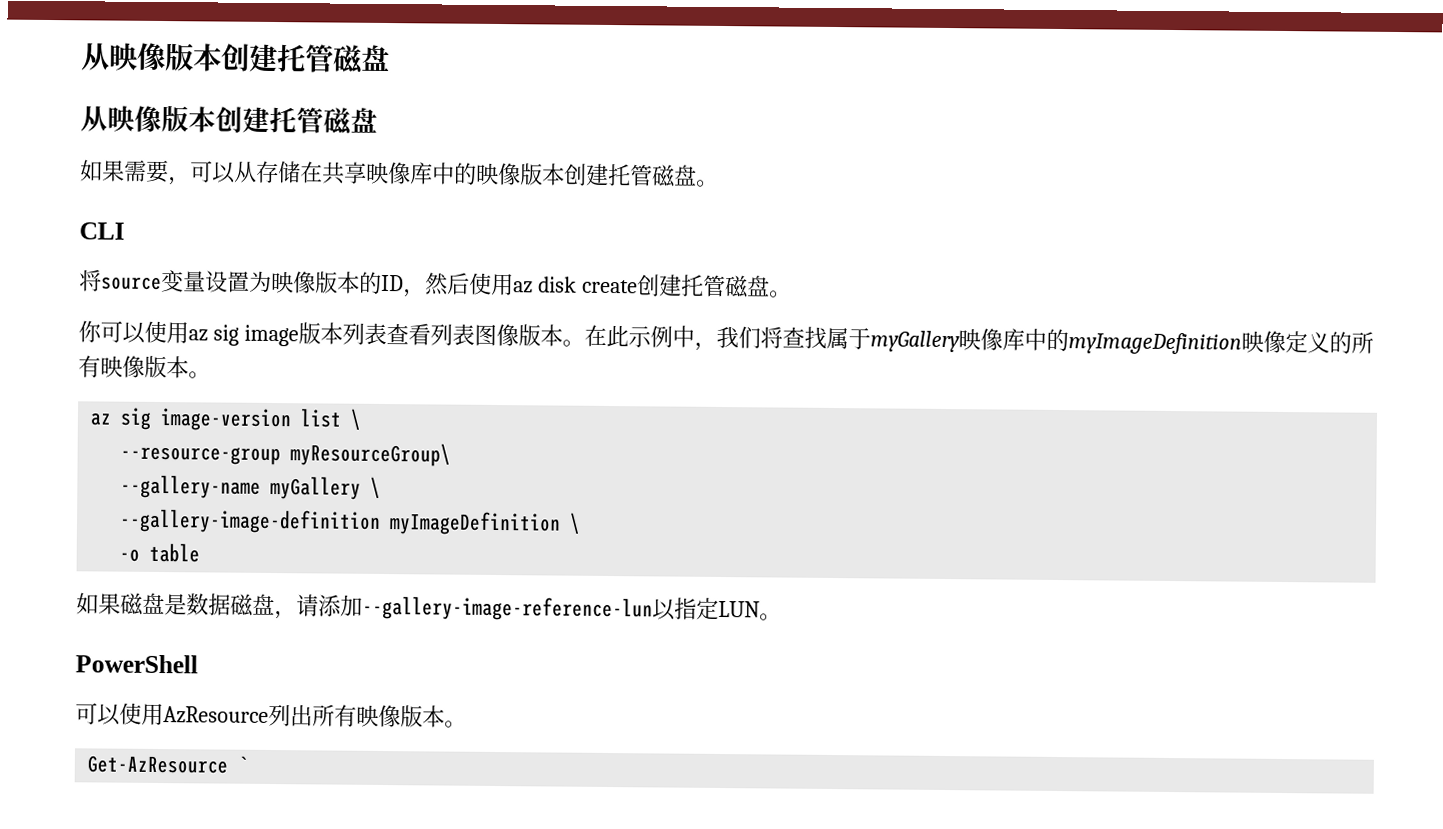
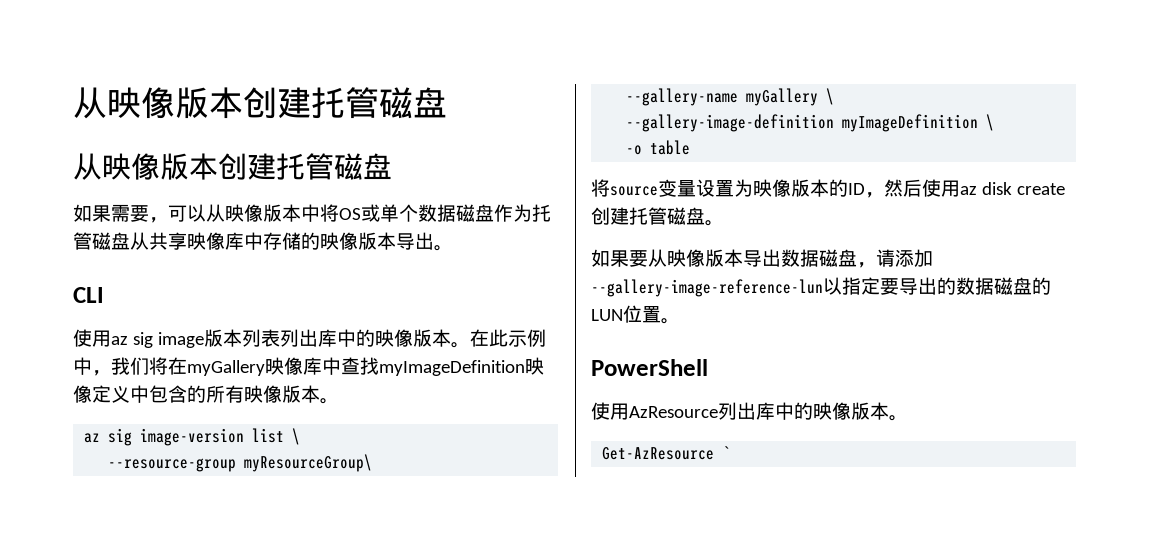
- 如果需要，可以从存储在共享映像库中的映像版本创建托管磁盘。
+ 如果需要，可以从映像版本中将OS或单个数据磁盘作为托管磁盘从共享映像库中存储的映像版本导出。
  CLI
+ 使用az sig image版本列表列出库中的映像版本。在此示例中，我们将在myGallery映像库中查找myImageDefinition映像定义中包含的所有映像版本。
+ az sig image-version list \
+ --resource-group myResourceGroup\
+ --gallery-name myGallery \
+ --gallery-image-definition myImageDefinition \
+ -o table
- 你可以使用az sig image版本列表查看列表图像版本。在此示例中，我们将查找属于myGallery映像库中的myImageDefinition映像定义的所有映像版本。
- az sig image-version list \
- --resource-group myResourceGroup\
- --gallery-name myGallery \
- --gallery-image-definition myImageDefinition \
- -o table
- 如果磁盘是数据磁盘，请添加--gallery-image-reference-lun以指定LUN。
+ 如果要从映像版本导出数据磁盘，请添加--gallery-image-reference-lun以指定要导出的数据磁盘的LUN位置。
- 可以使用AzResource列出所有映像版本。
+ 使用AzResource列出库中的映像版本。

